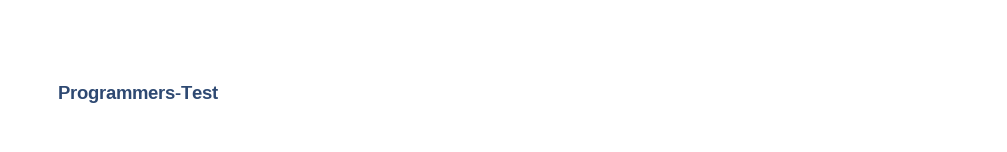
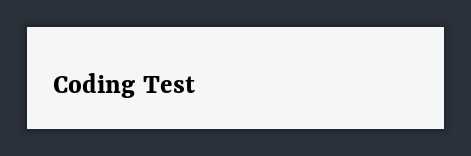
- Programmers-Test
+ Coding Test

